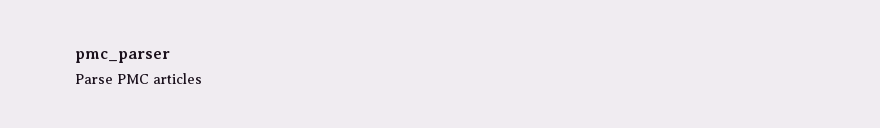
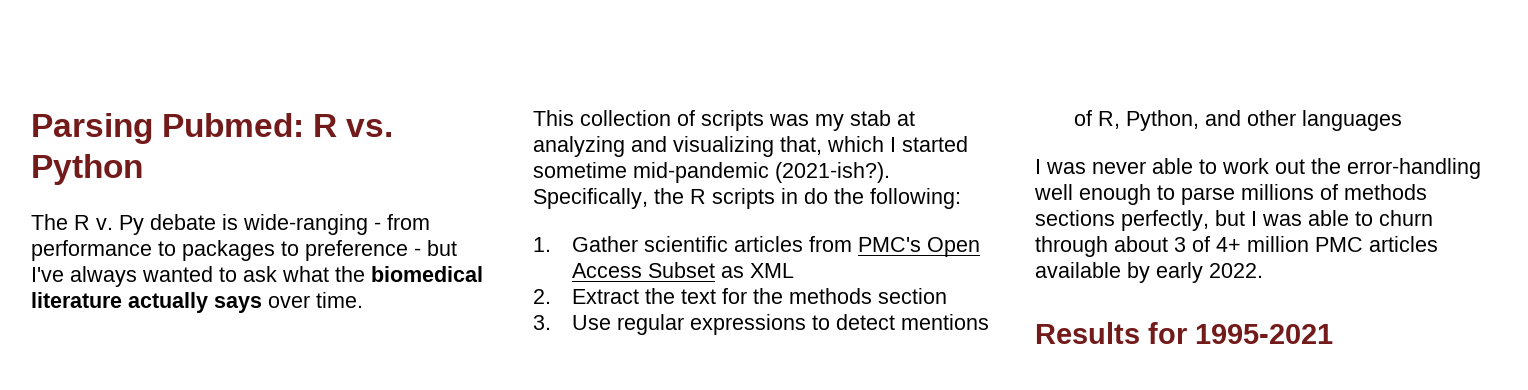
- pmc_parser
- Parse PMC articles
+ Parsing Pubmed: R vs. Python
+ The R v. Py debate is wide-ranging - from performance to packages to preference - but I've always wanted to ask what the biomedical literature actually says over time.
+ This collection of scripts was my stab at analyzing and visualizing that, which I started sometime mid-pandemic (2021-ish?). Specifically, the R scripts in do the following:
+ 1. Gather scientific articles from PMC's Open Access Subset as XML
+ 2. Extract the text for the methods section
+ 3. Use regular expressions to detect mentions of R, Python, and other languages
+ I was never able to work out the error-handling well enough to parse millions of methods sections perfectly, but I was able to churn through about 3 of 4+ million PMC articles available by early 2022.
+ Results for 1995-2021

